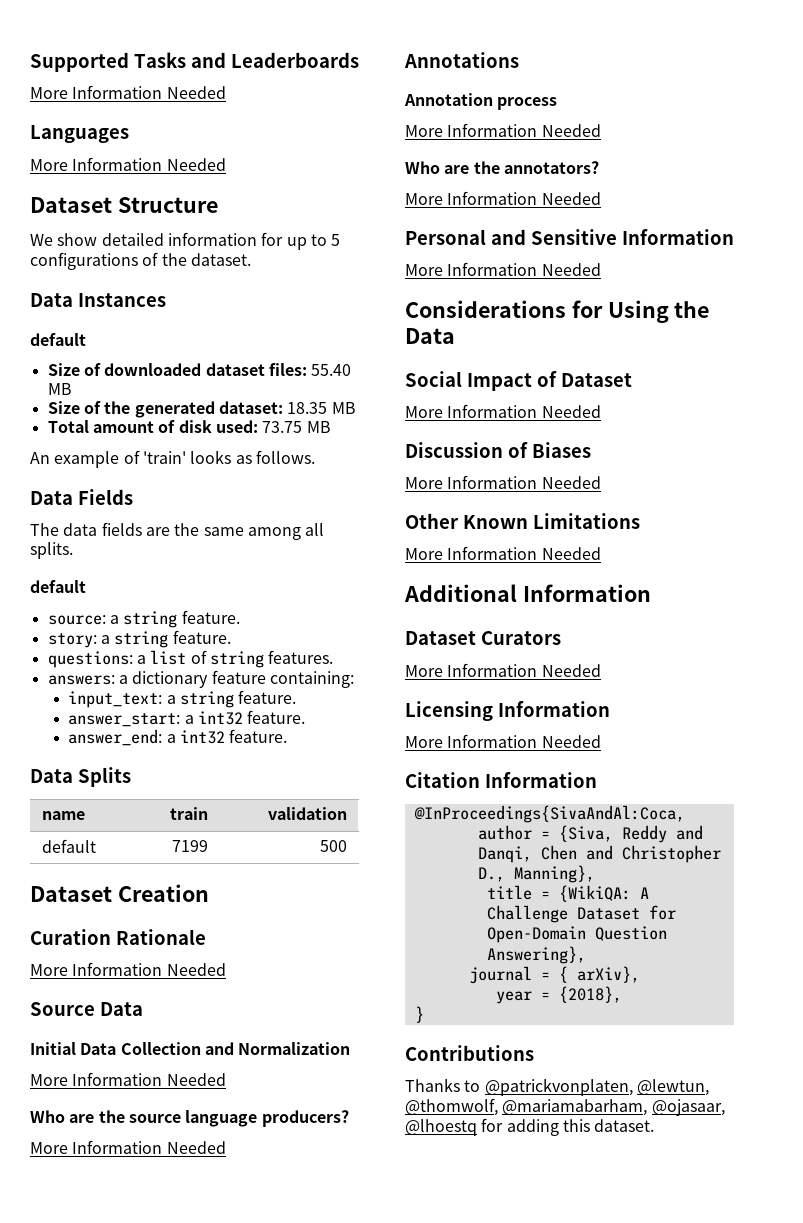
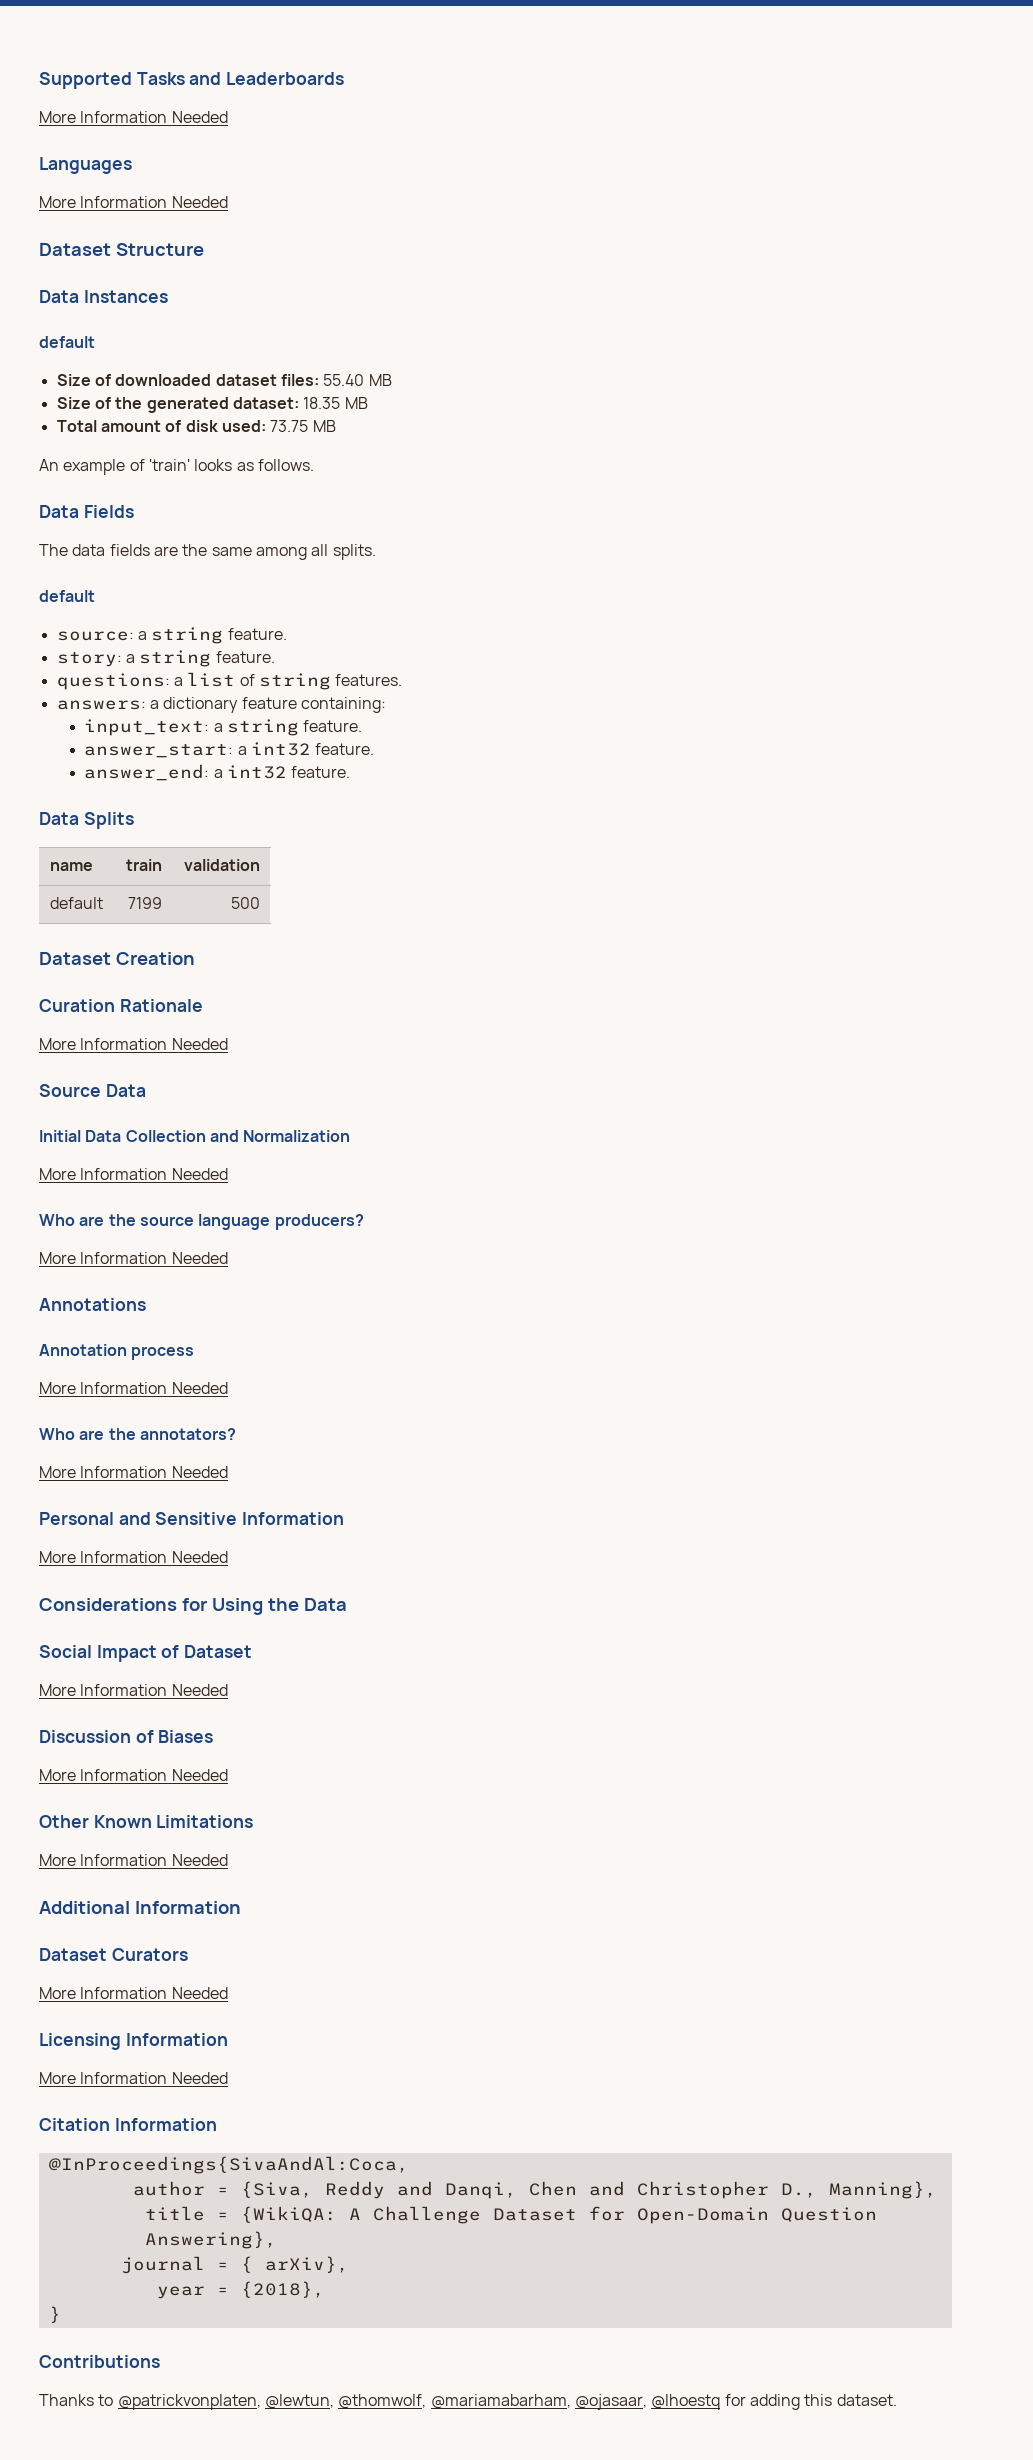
- We show detailed information for up to 5 configurations of the dataset.

